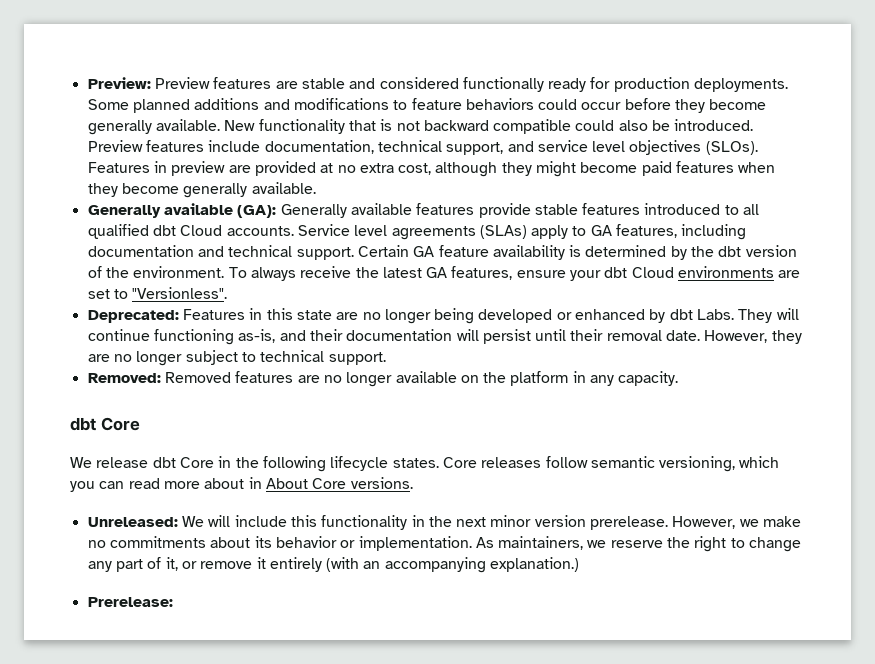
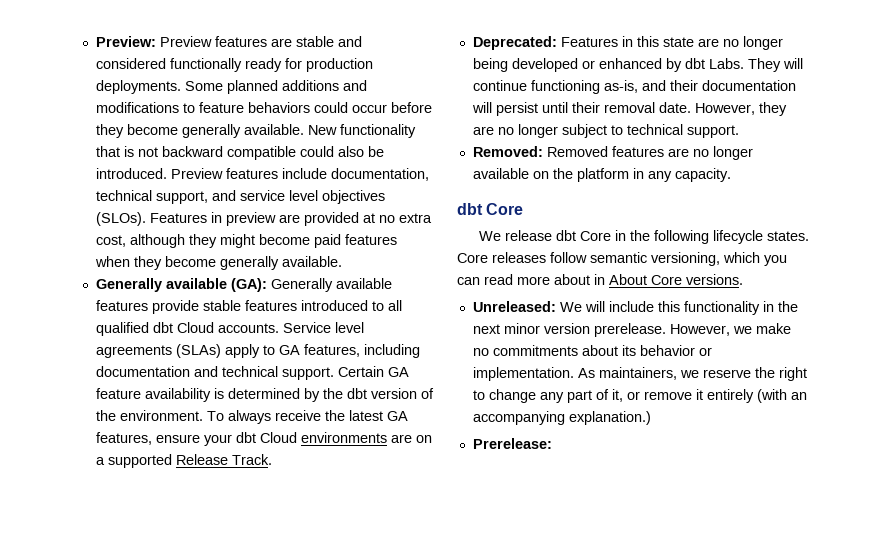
- To always receive the latest GA features, ensure your dbt Cloud environments are set to "Versionless".
+ To always receive the latest GA features, ensure your dbt Cloud environments are on a supported Release Track.

